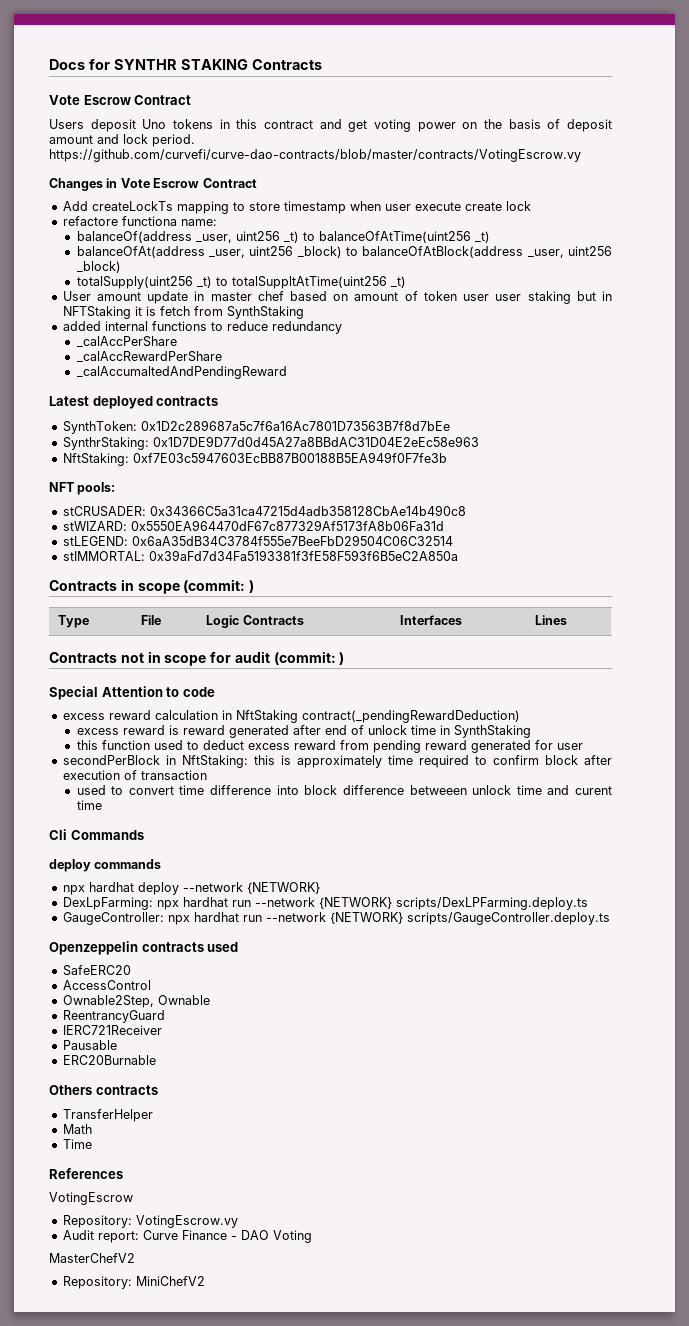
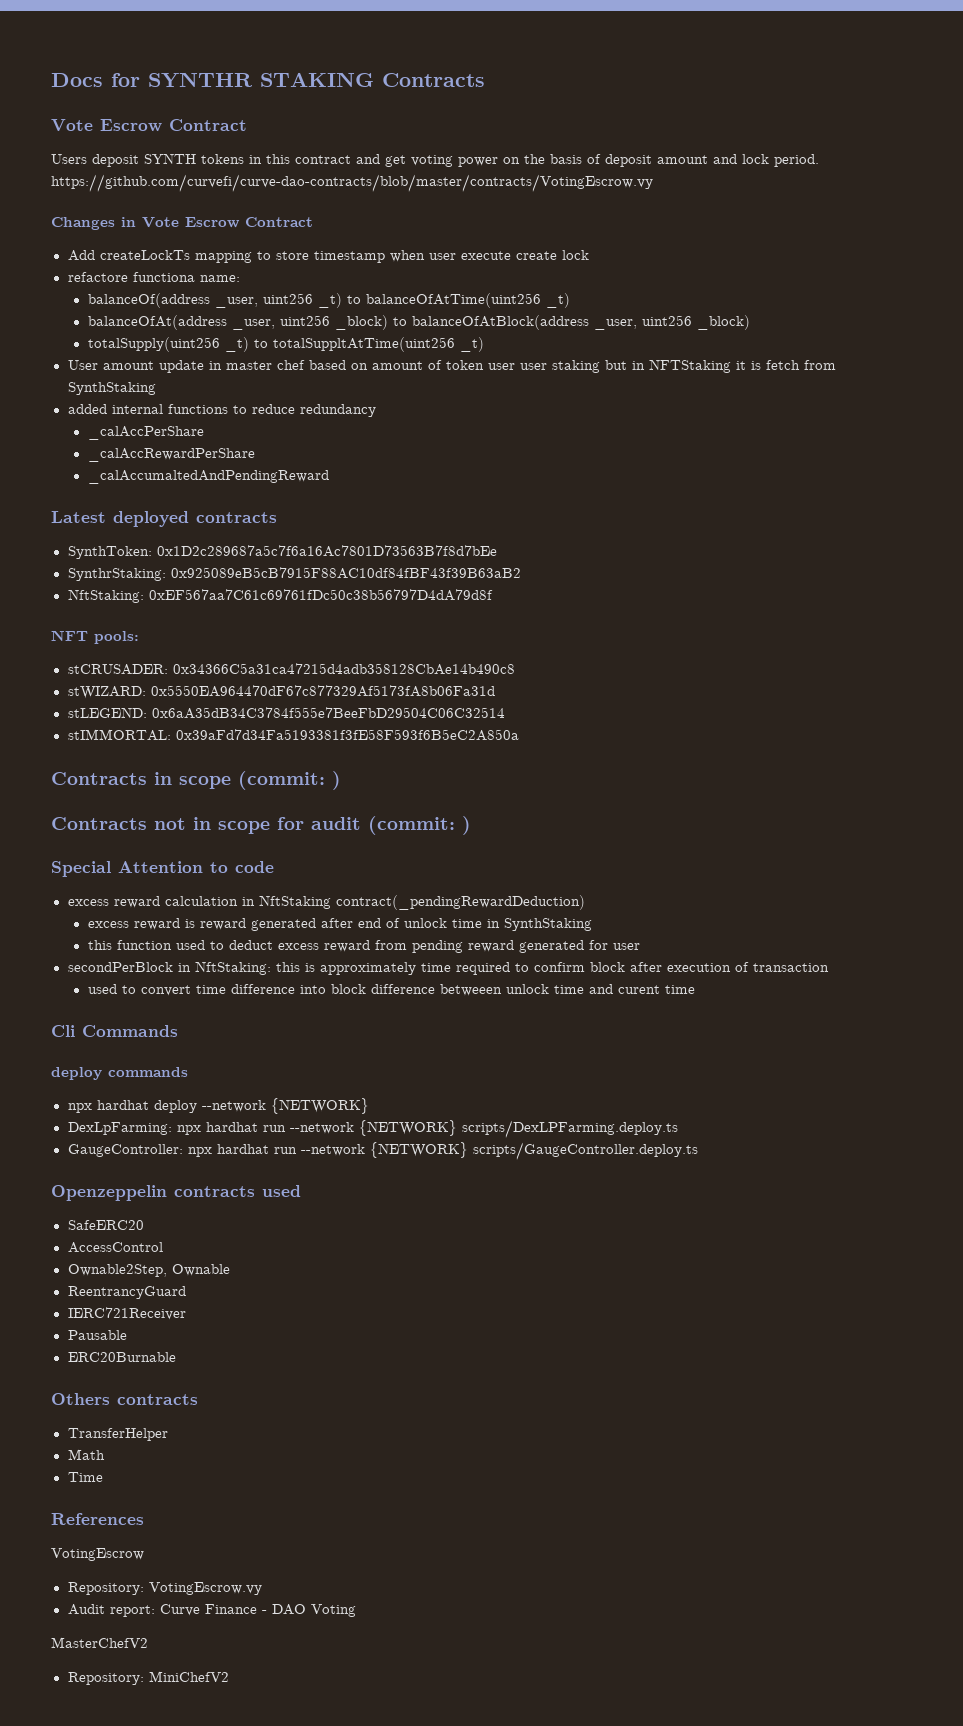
- Users deposit Uno tokens in this contract and get voting power on the basis of deposit amount and lock period. https://github.com/curvefi/curve-dao-contracts/blob/master/contracts/VotingEscrow.vy
+ Users deposit SYNTH tokens in this contract and get voting power on the basis of deposit amount and lock period. https://github.com/curvefi/curve-dao-contracts/blob/master/contracts/VotingEscrow.vy
- SynthrStaking: 0x1D7DE9D77d0d45A27a8BBdAC31D04E2eEc58e963
- NftStaking: 0xf7E03c5947603EcBB87B00188B5EA949f0F7fe3b
+ SynthrStaking: 0x925089eB5cB7915F88AC10df84fBF43f39B63aB2
+ NftStaking: 0xEF567aa7C61c69761fDc50c38b56797D4dA79d8f
- Type | File | Logic Contracts | Interfaces | Lines

